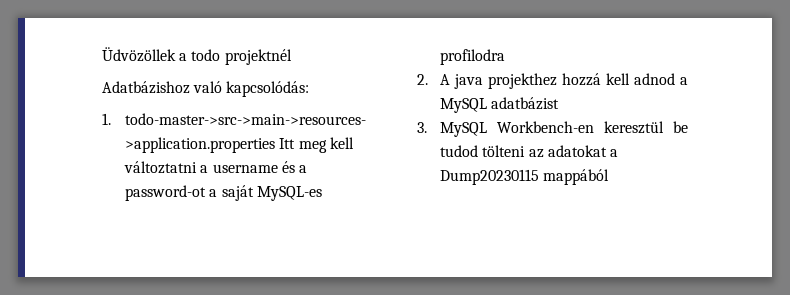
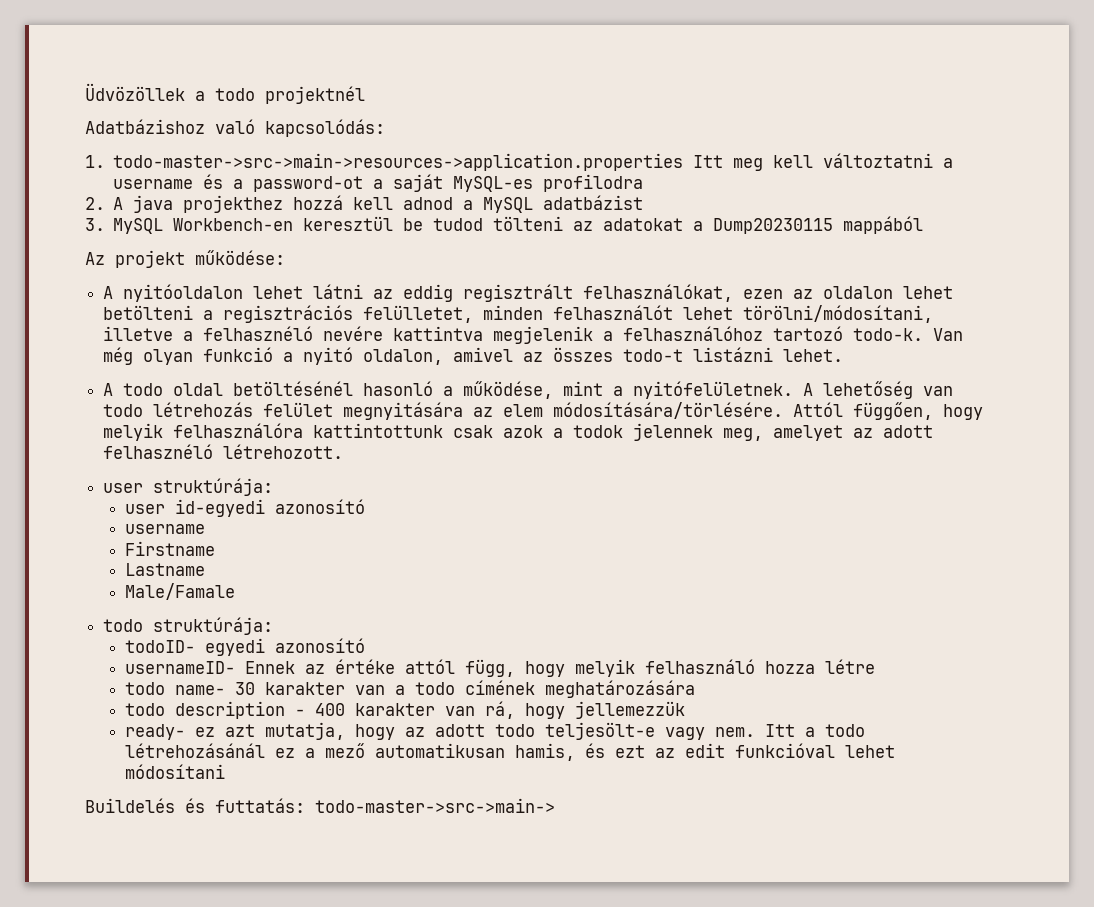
+ Az projekt működése:
+ A nyitóoldalon lehet látni az eddig regisztrált felhasználókat, ezen az oldalon lehet betölteni a regisztrációs felülletet, minden felhasználót lehet törölni/módosítani, illetve a felhasznéló nevére kattintva megjelenik a felhasználóhoz tartozó todo-k. Van még olyan funkció a nyitó oldalon, amivel az összes todo-t listázni lehet.
+ A todo oldal betöltésénél hasonló a működése, mint a nyitófelületnek. A lehetőség van todo létrehozás felület megnyitására az elem módosítására/törlésére. Attól függően, hogy melyik felhasználóra kattintottunk csak azok a todok jelennek meg, amelyet az adott felhasznéló létrehozott.
+ user struktúrája:
+ user id-egyedi azonosító
+ username
+ Firstname
+ Lastname
+ Male/Famale
+ todo struktúrája:
+ todoID- egyedi azonosító
+ usernameID- Ennek az értéke attól függ, hogy melyik felhasználó hozza létre
+ todo name- 30 karakter van a todo címének meghatározására
+ todo description - 400 karakter van rá, hogy jellemezzük
+ ready- ez azt mutatja, hogy az adott todo teljesölt-e vagy nem. Itt a todo létrehozásánál ez a mező automatikusan hamis, és ezt az edit funkcióval lehet módosítani
+ Buildelés és futtatás: todo-master->src->main->

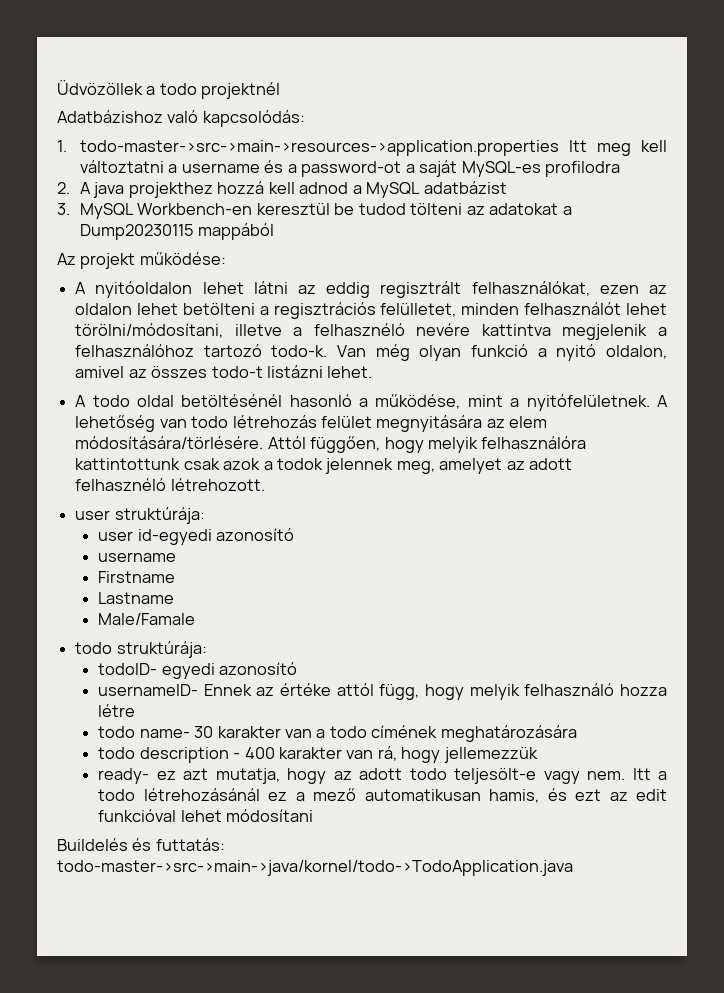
- Buildelés és futtatás: todo-master->src->main->
+ Buildelés és futtatás: todo-master->src->main->java/kornel/todo->TodoApplication.java

